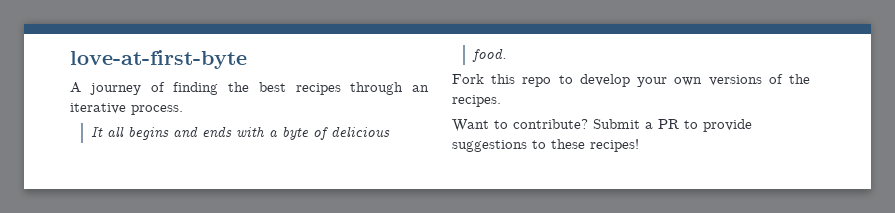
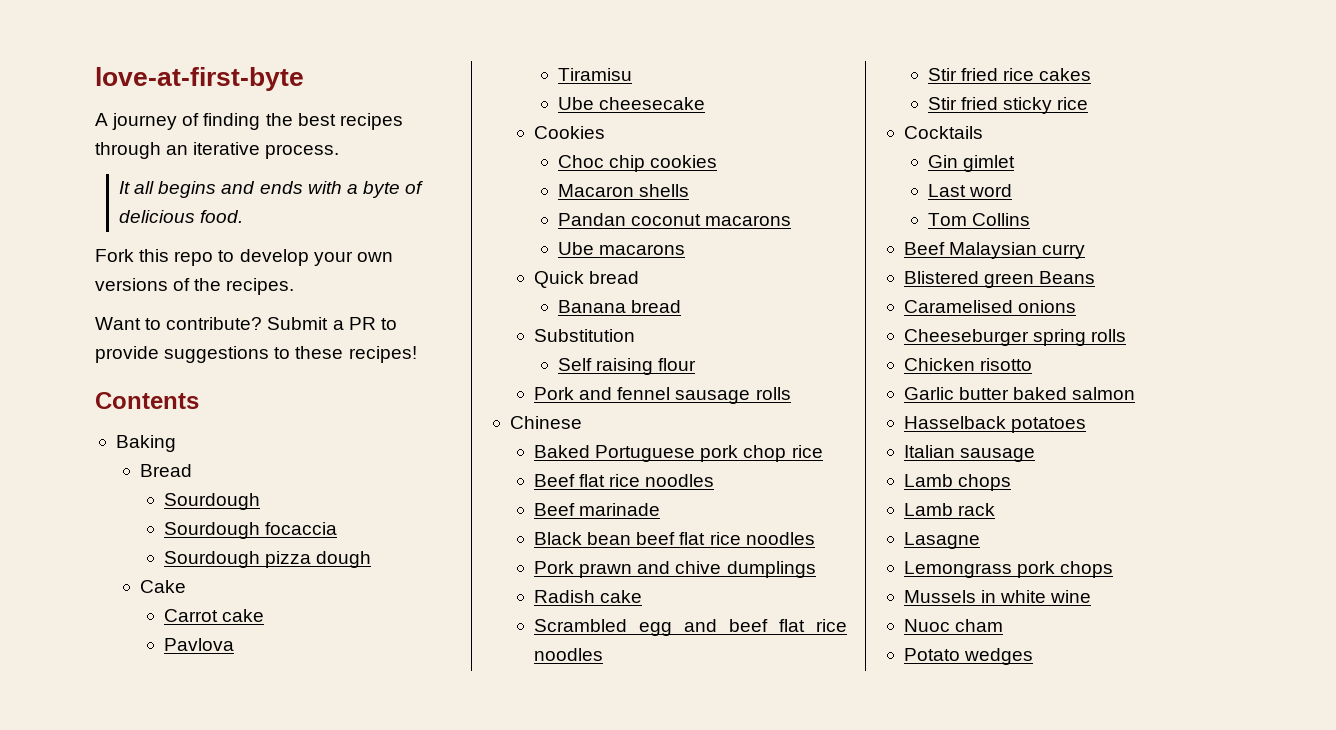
+ Contents
+ Baking
+ Bread
+ Sourdough
+ Sourdough focaccia
+ Sourdough pizza dough
+ Cake
+ Carrot cake
+ Pavlova
+ Tiramisu
+ Ube cheesecake
+ Cookies
+ Choc chip cookies
+ Macaron shells
+ Pandan coconut macarons
+ Ube macarons
+ Quick bread
+ Banana bread
+ Substitution
+ Self raising flour
+ Pork and fennel sausage rolls
+ Chinese
+ Baked Portuguese pork chop rice
+ Beef flat rice noodles
+ Beef marinade
+ Black bean beef flat rice noodles
+ Pork prawn and chive dumplings
+ Radish cake
+ Scrambled egg and beef flat rice noodles
+ Stir fried rice cakes
+ Stir fried sticky rice
+ Cocktails
+ Gin gimlet
+ Last word
+ Tom Collins
+ Beef Malaysian curry
+ Blistered green Beans
+ Caramelised onions
+ Cheeseburger spring rolls
+ Chicken risotto
+ Garlic butter baked salmon
+ Hasselback potatoes
+ Italian sausage
+ Lamb chops
+ Lamb rack
+ Lasagne
+ Lemongrass pork chops
+ Mussels in white wine
+ Nuoc cham
+ Potato wedges

